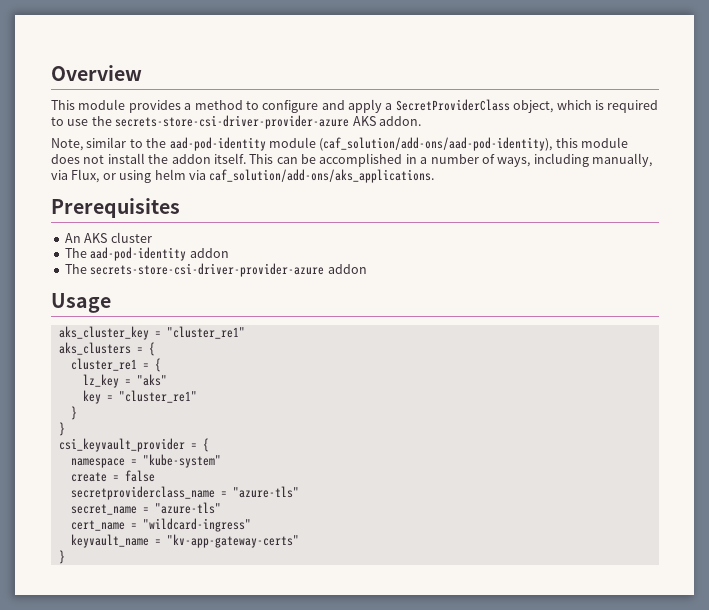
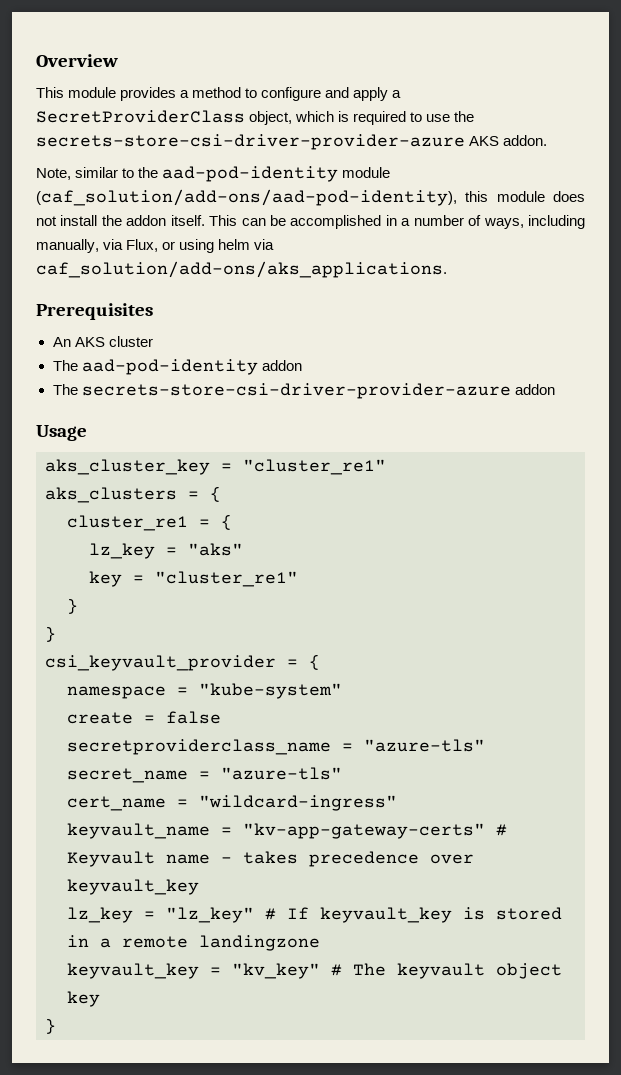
- keyvault_name = "kv-app-gateway-certs"
+ keyvault_name = "kv-app-gateway-certs" # Keyvault name - takes precedence over keyvault_key
+ lz_key = "lz_key" # If keyvault_key is stored in a remote landingzone
+ keyvault_key = "kv_key" # The keyvault object key

